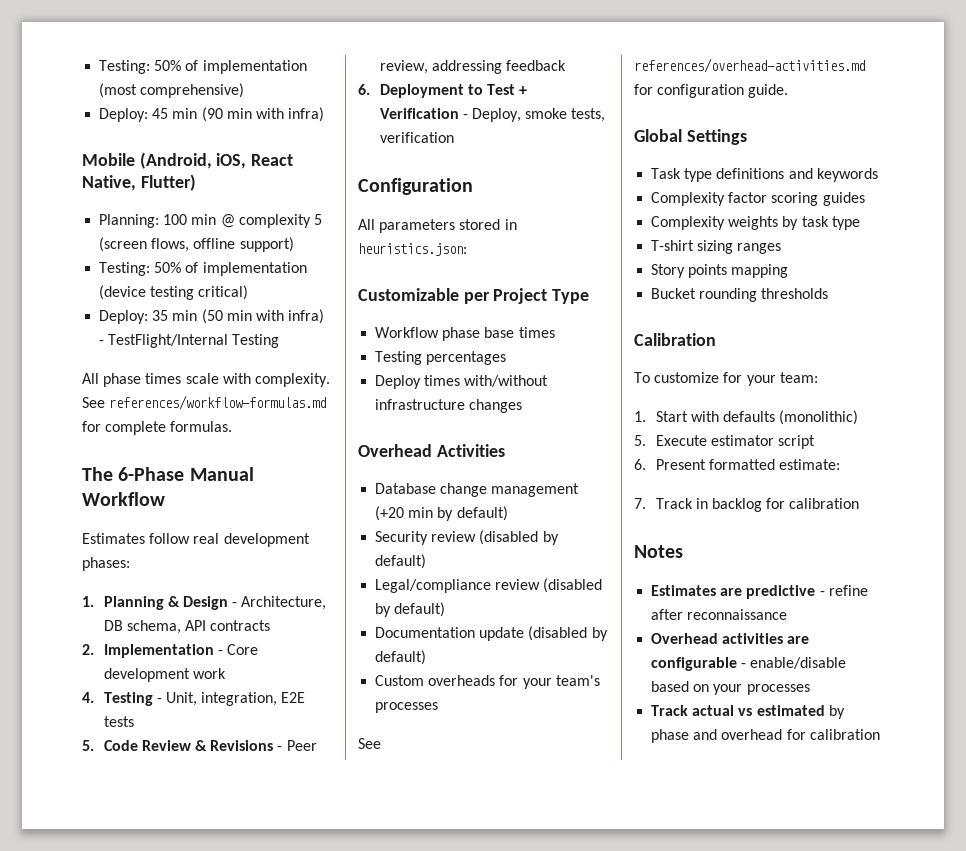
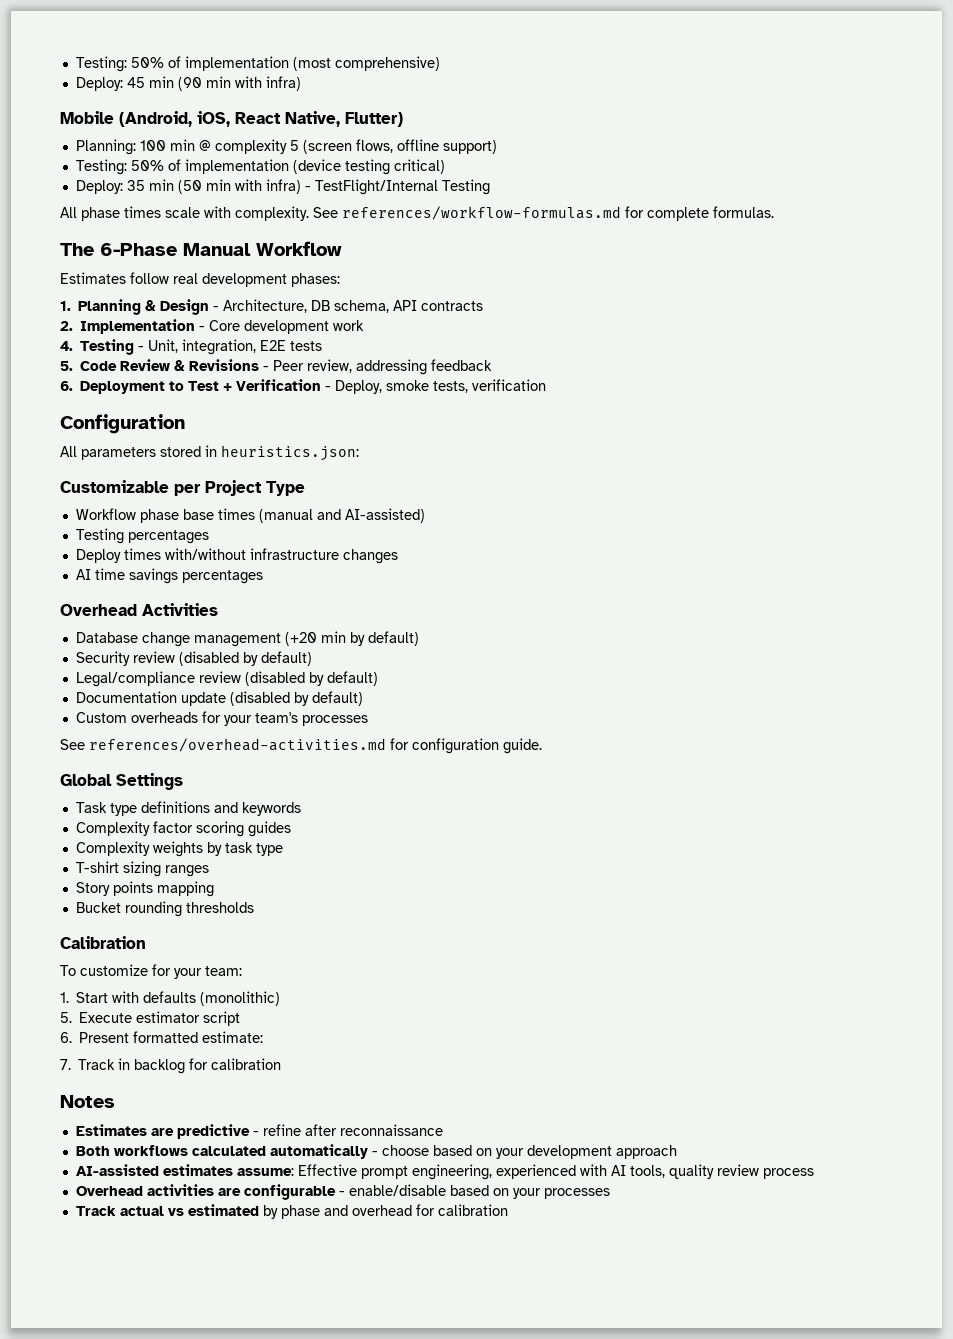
- Workflow phase base times
+ Workflow phase base times (manual and AI-assisted)
+ AI time savings percentages
+ Both workflows calculated automatically - choose based on your development approach
+ AI-assisted estimates assume: Effective prompt engineering, experienced with AI tools, quality review process

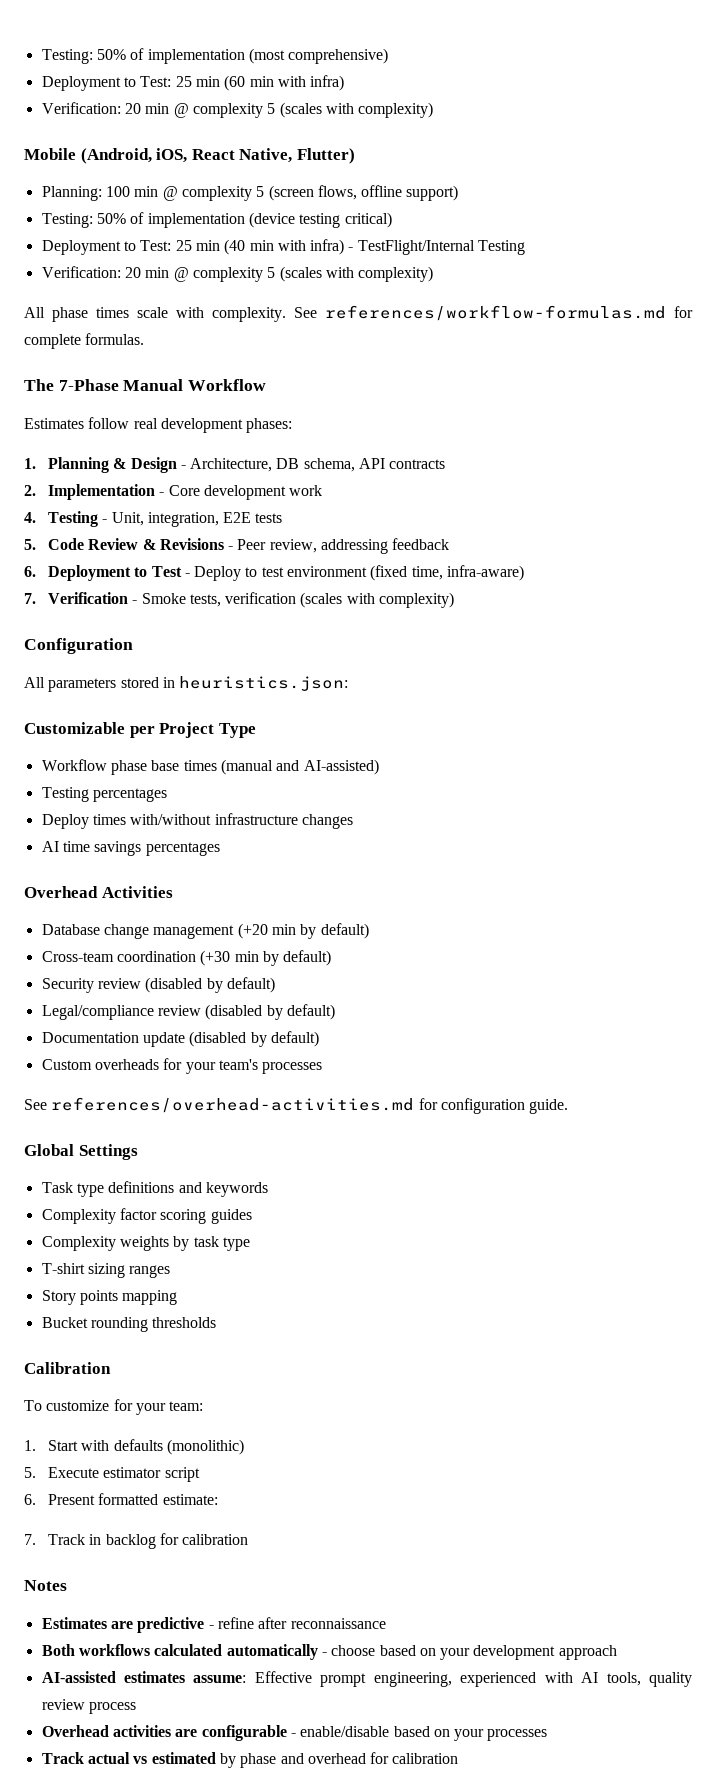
- Deploy: 45 min (90 min with infra)
+ Deployment to Test: 25 min (60 min with infra)
+ Verification: 20 min @ complexity 5 (scales with complexity)
- Deploy: 35 min (50 min with infra) - TestFlight/Internal Testing
+ Deployment to Test: 25 min (40 min with infra) - TestFlight/Internal Testing
+ Verification: 20 min @ complexity 5 (scales with complexity)
- The 6-Phase Manual Workflow
+ The 7-Phase Manual Workflow
- 6. Deployment to Test + Verification - Deploy, smoke tests, verification
+ 6. Deployment to Test - Deploy to test environment (fixed time, infra-aware)
+ 7. Verification - Smoke tests, verification (scales with complexity)
+ Cross-team coordination (+30 min by default)

